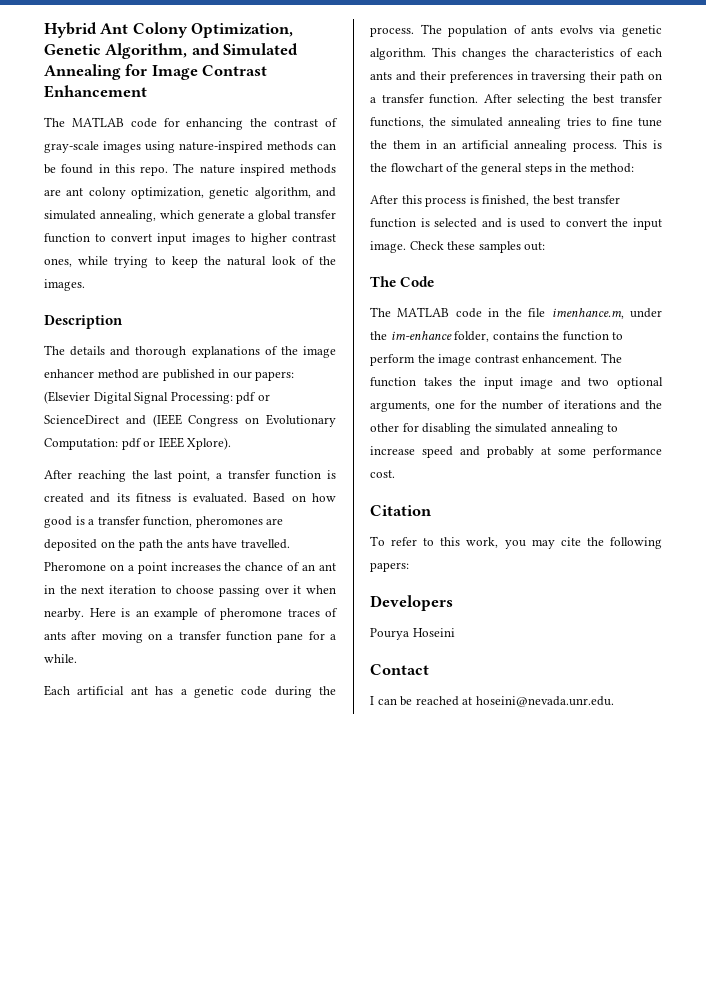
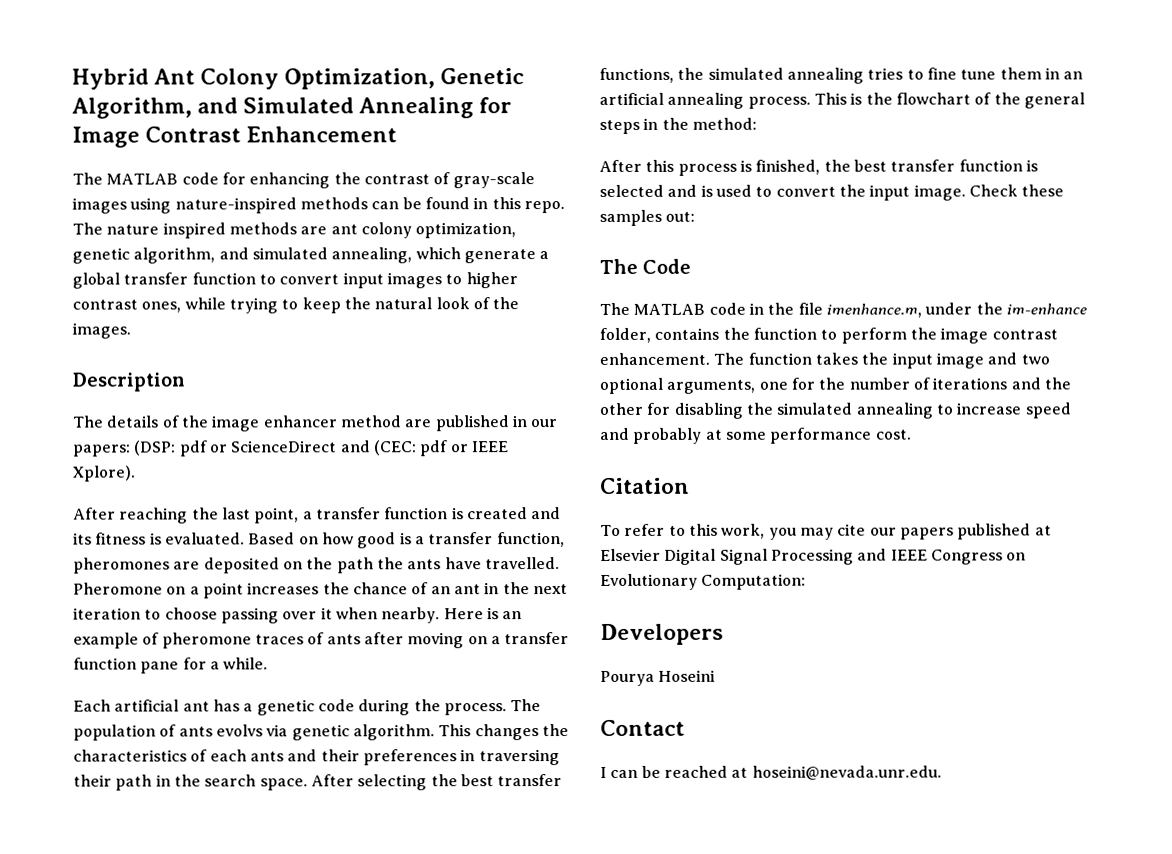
- The details and thorough explanations of the image enhancer method are published in our papers: (Elsevier Digital Signal Processing: pdf or ScienceDirect and (IEEE Congress on Evolutionary Computation: pdf or IEEE Xplore).
+ The details of the image enhancer method are published in our papers: (DSP: pdf or ScienceDirect and (CEC: pdf or IEEE Xplore).
- This changes the characteristics of each ants and their preferences in traversing their path on a transfer function.
+ This changes the characteristics of each ants and their preferences in traversing their path in the search space.
- After selecting the best transfer functions, the simulated annealing tries to fine tune the them in an artificial annealing process.
+ After selecting the best transfer functions, the simulated annealing tries to fine tune them in an artificial annealing process.
- To refer to this work, you may cite the following papers:
+ To refer to this work, you may cite our papers published at Elsevier Digital Signal Processing and IEEE Congress on Evolutionary Computation:

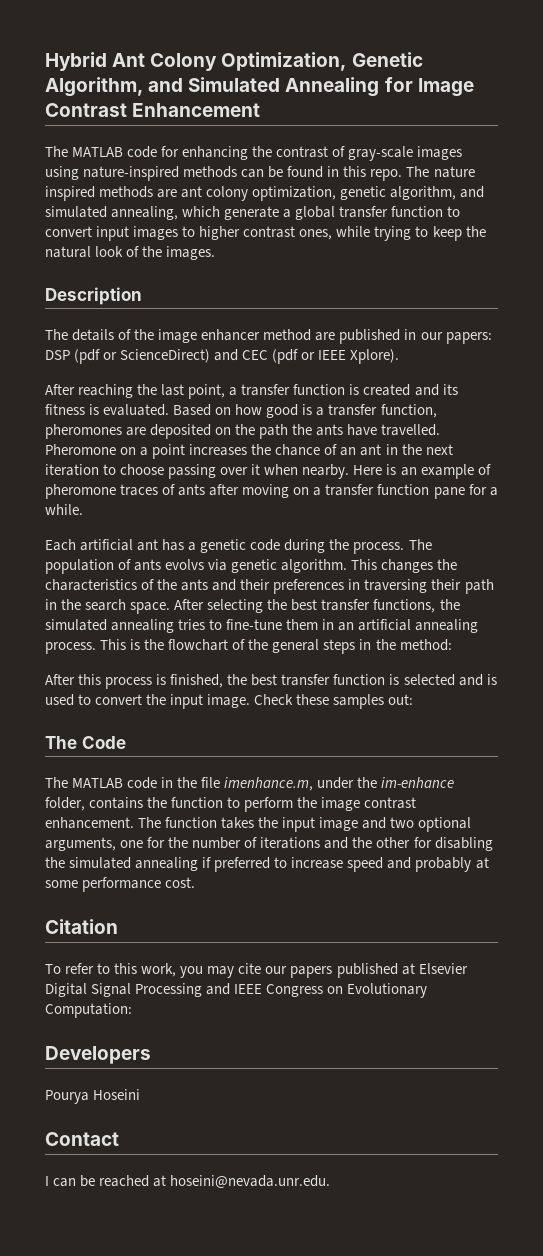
- The details of the image enhancer method are published in our papers: (DSP: pdf or ScienceDirect and (CEC: pdf or IEEE Xplore).
+ The details of the image enhancer method are published in our papers: DSP (pdf or ScienceDirect) and CEC (pdf or IEEE Xplore).
- This changes the characteristics of each ants and their preferences in traversing their path in the search space.
+ This changes the characteristics of the ants and their preferences in traversing their path in the search space.
- After selecting the best transfer functions, the simulated annealing tries to fine tune them in an artificial annealing process.
+ After selecting the best transfer functions, the simulated annealing tries to fine-tune them in an artificial annealing process.
- The function takes the input image and two optional arguments, one for the number of iterations and the other for disabling the simulated annealing to increase speed and probably at some performance cost.
+ The function takes the input image and two optional arguments, one for the number of iterations and the other for disabling the simulated annealing if preferred to increase speed and probably at some performance cost.

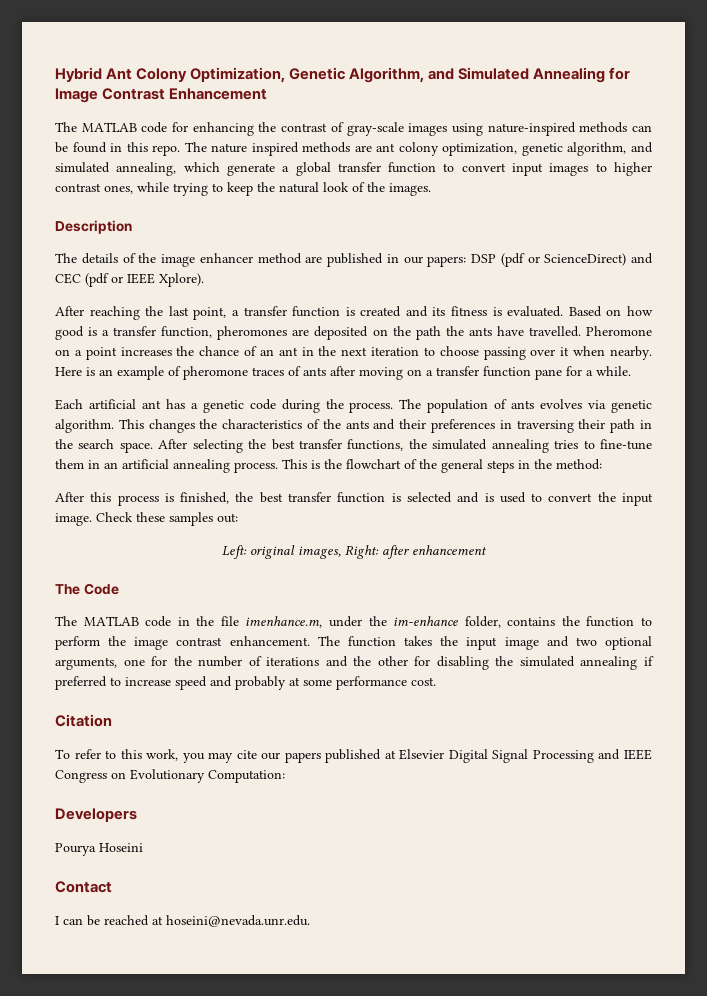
- The population of ants evolvs via genetic algorithm.
+ The population of ants evolves via genetic algorithm.
+ Left: original images, Right: after enhancement

